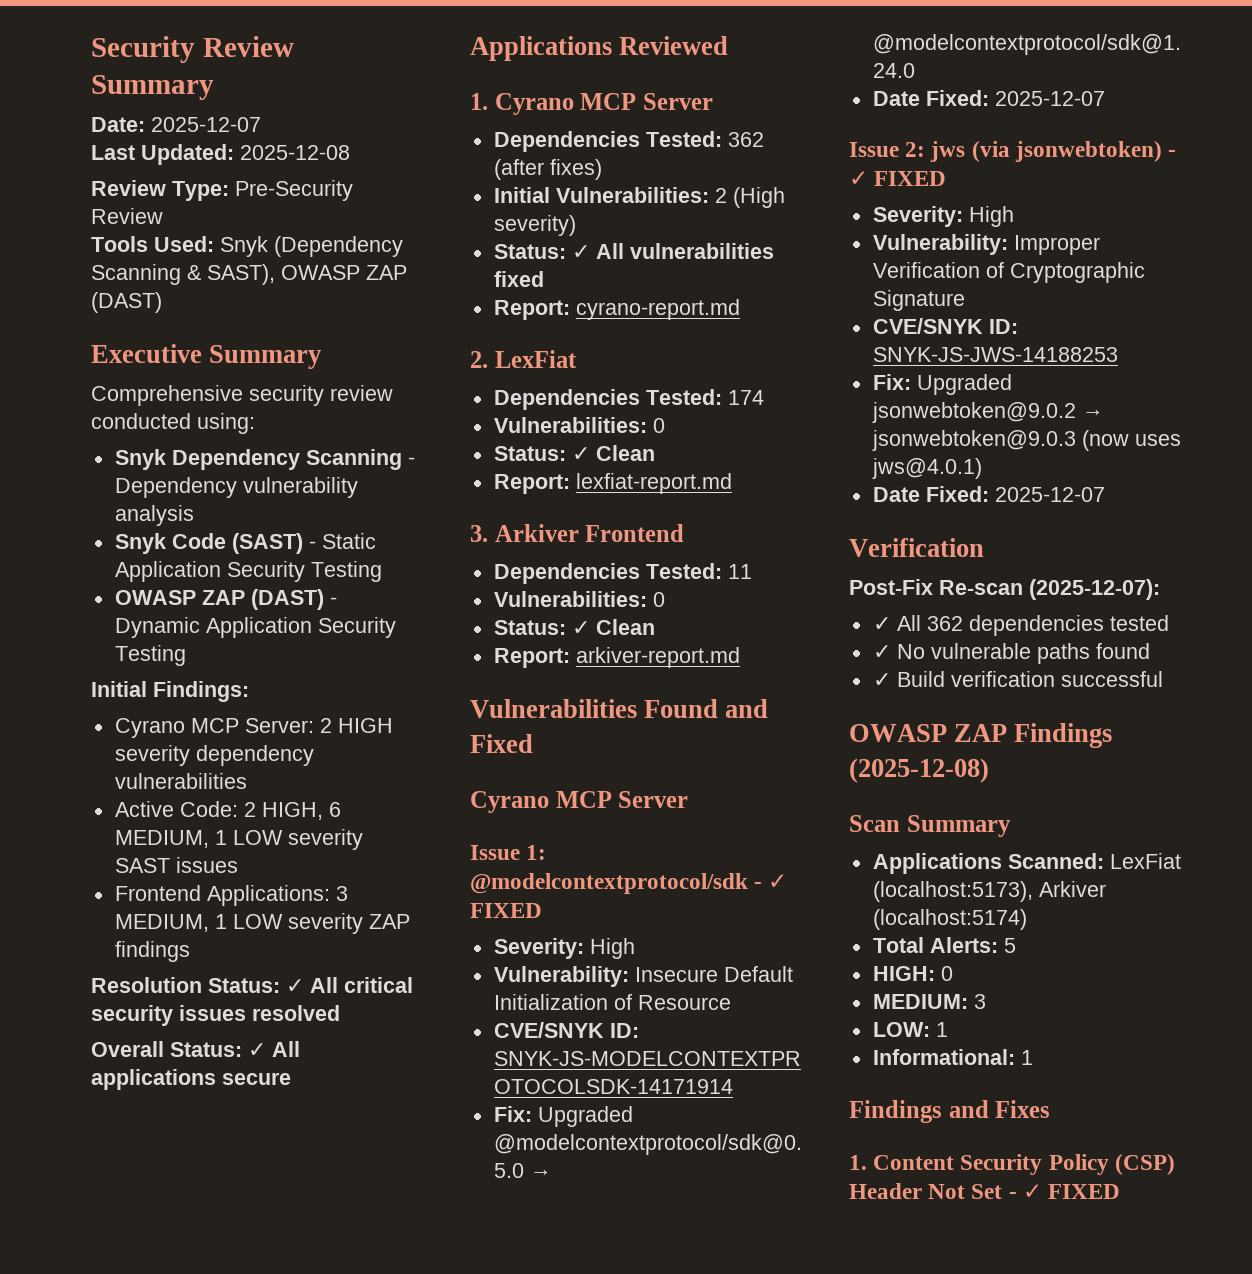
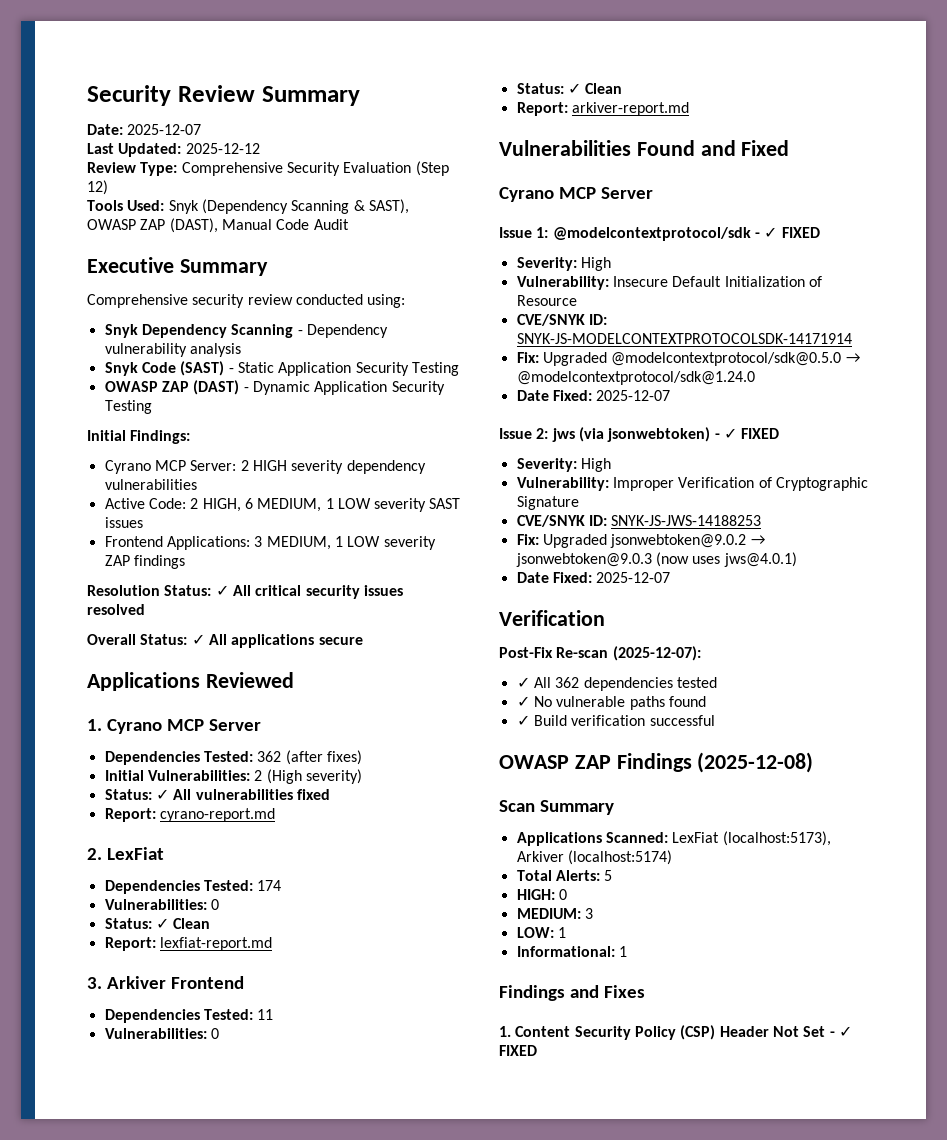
- Last Updated: 2025-12-08
+ Last Updated: 2025-12-12
- Review Type: Pre-Security Review
+ Review Type: Comprehensive Security Evaluation (Step 12)
- Tools Used: Snyk (Dependency Scanning & SAST), OWASP ZAP (DAST)
+ Tools Used: Snyk (Dependency Scanning & SAST), OWASP ZAP (DAST), Manual Code Audit

